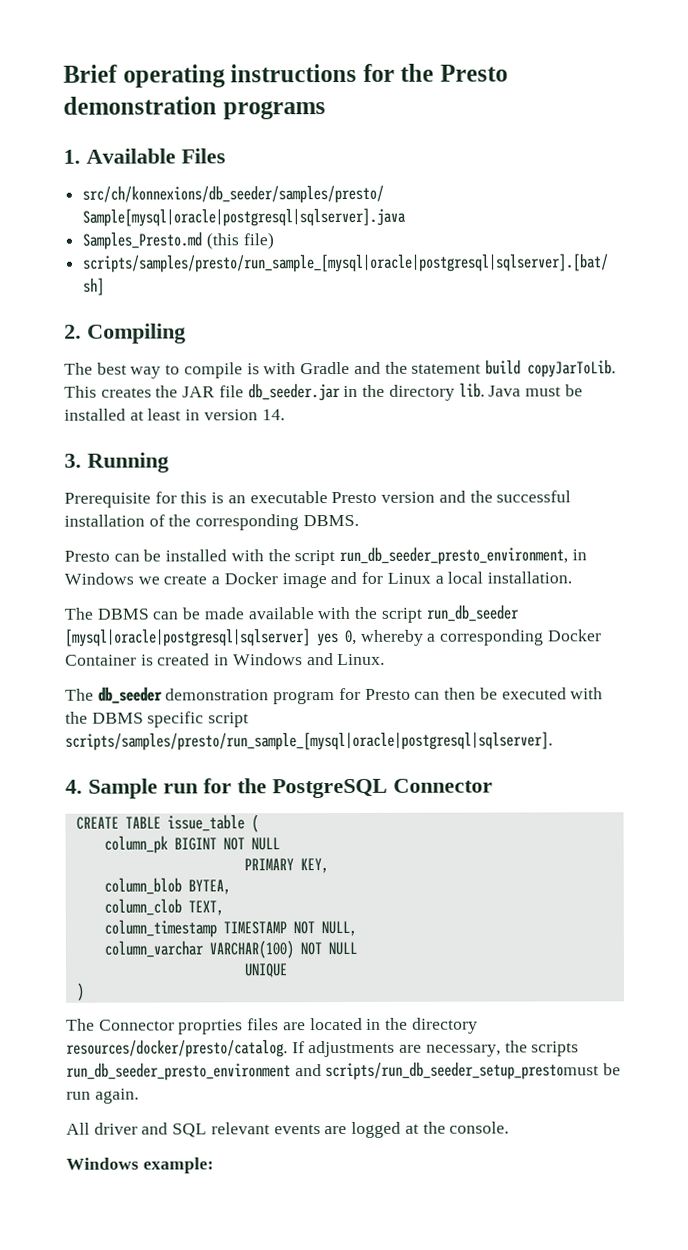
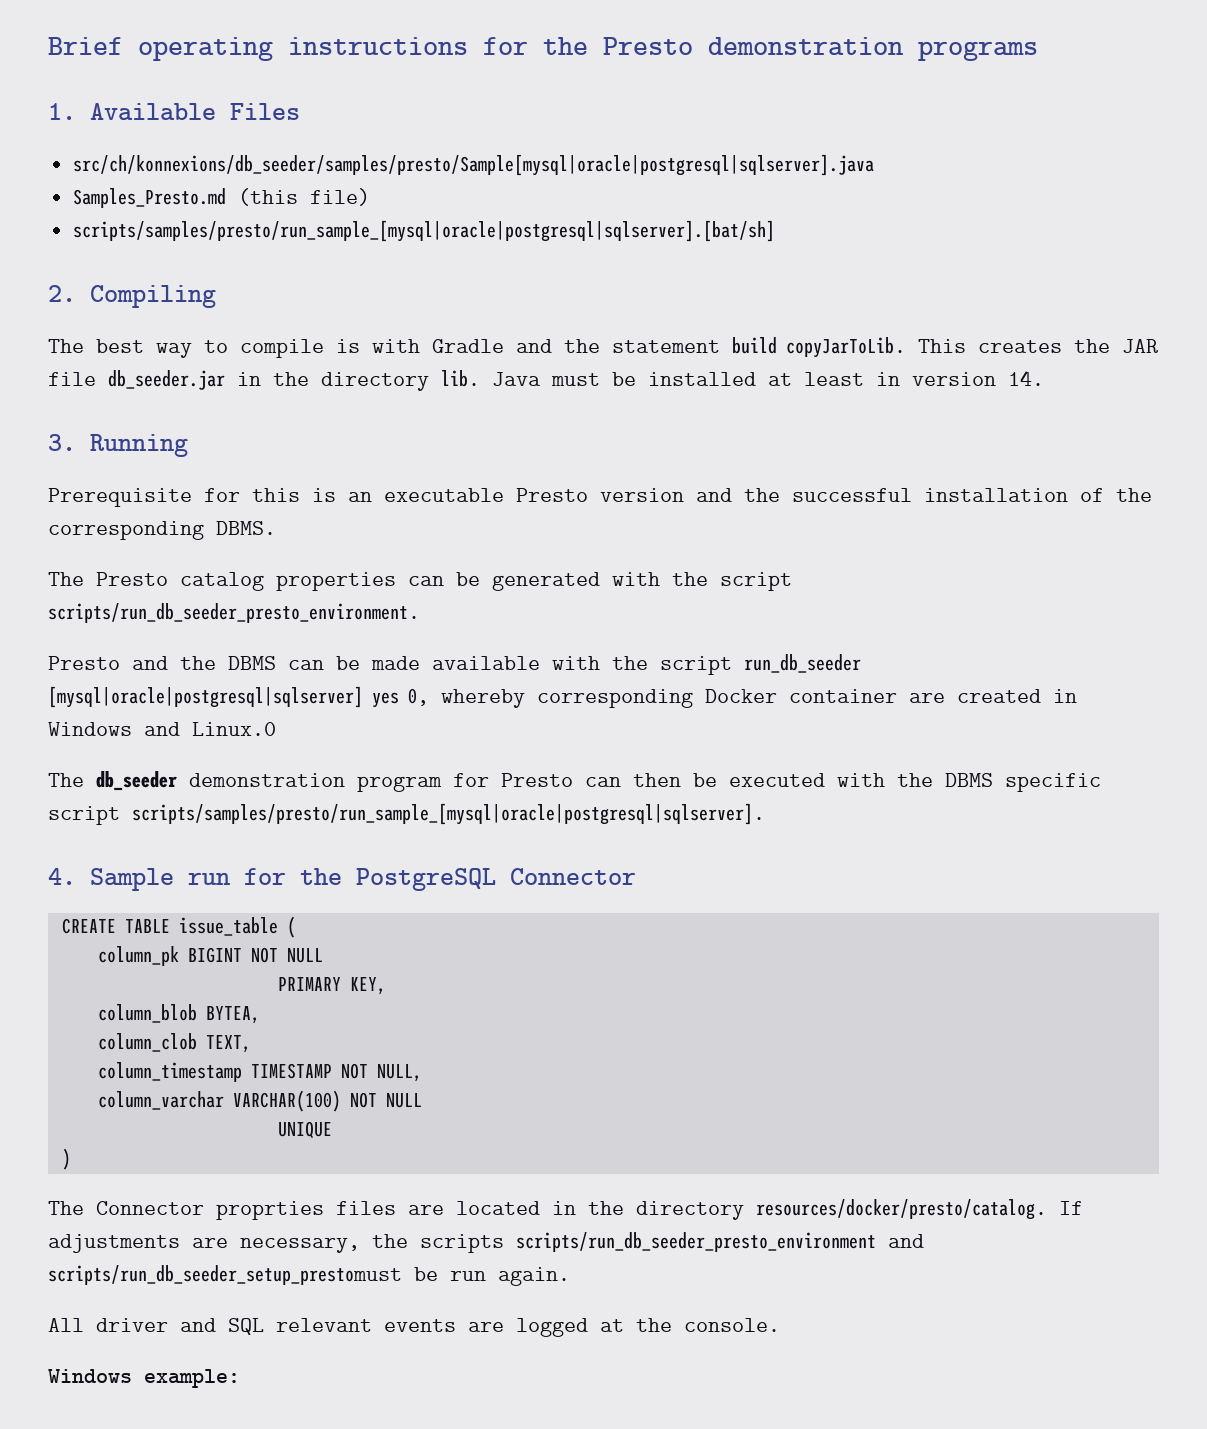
- Presto can be installed with the script run_db_seeder_presto_environment, in Windows we create a Docker image and for Linux a local installation.
- The DBMS can be made available with the script run_db_seeder [mysql|oracle|postgresql|sqlserver] yes 0, whereby a corresponding Docker Container is created in Windows and Linux.
+ The Presto catalog properties can be generated with the script scripts/run_db_seeder_presto_environment.
+ Presto and the DBMS can be made available with the script run_db_seeder [mysql|oracle|postgresql|sqlserver] yes 0, whereby corresponding Docker container are created in Windows and Linux.0
- If adjustments are necessary, the scripts run_db_seeder_presto_environment and scripts/run_db_seeder_setup_prestomust be run again.
+ If adjustments are necessary, the scripts scripts/run_db_seeder_presto_environment and scripts/run_db_seeder_setup_prestomust be run again.

